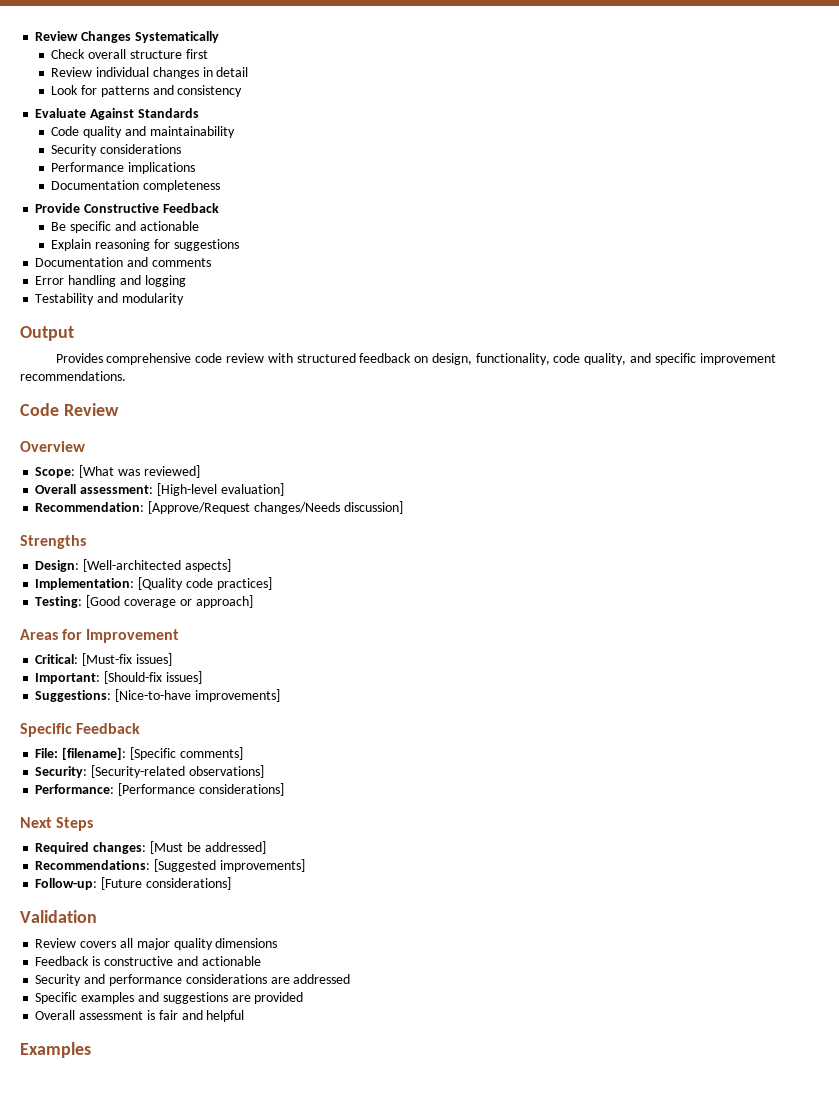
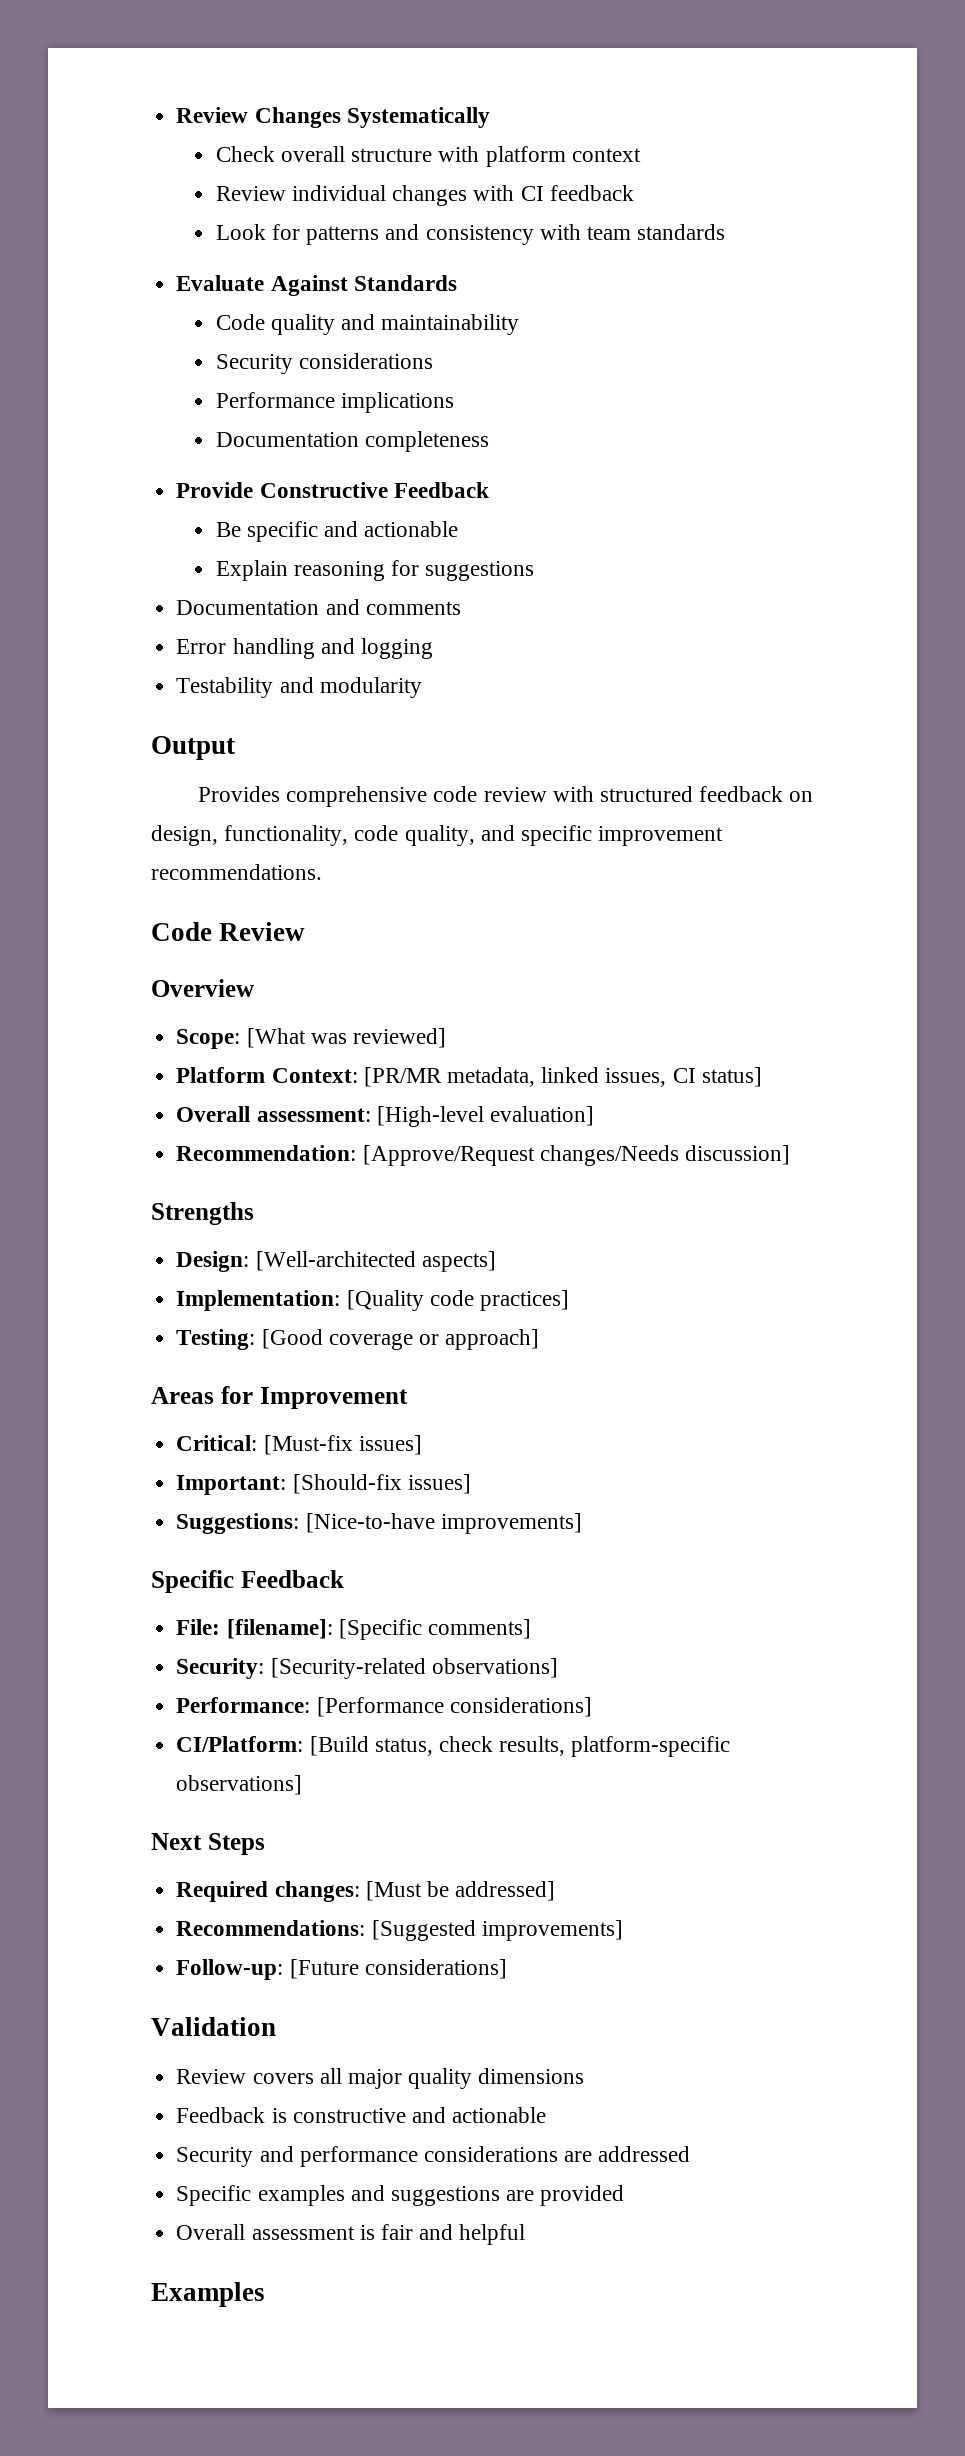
- Check overall structure first
+ Check overall structure with platform context
- Review individual changes in detail
+ Review individual changes with CI feedback
- Look for patterns and consistency
+ Look for patterns and consistency with team standards
+ Platform Context: [PR/MR metadata, linked issues, CI status]
+ CI/Platform: [Build status, check results, platform-specific observations]

